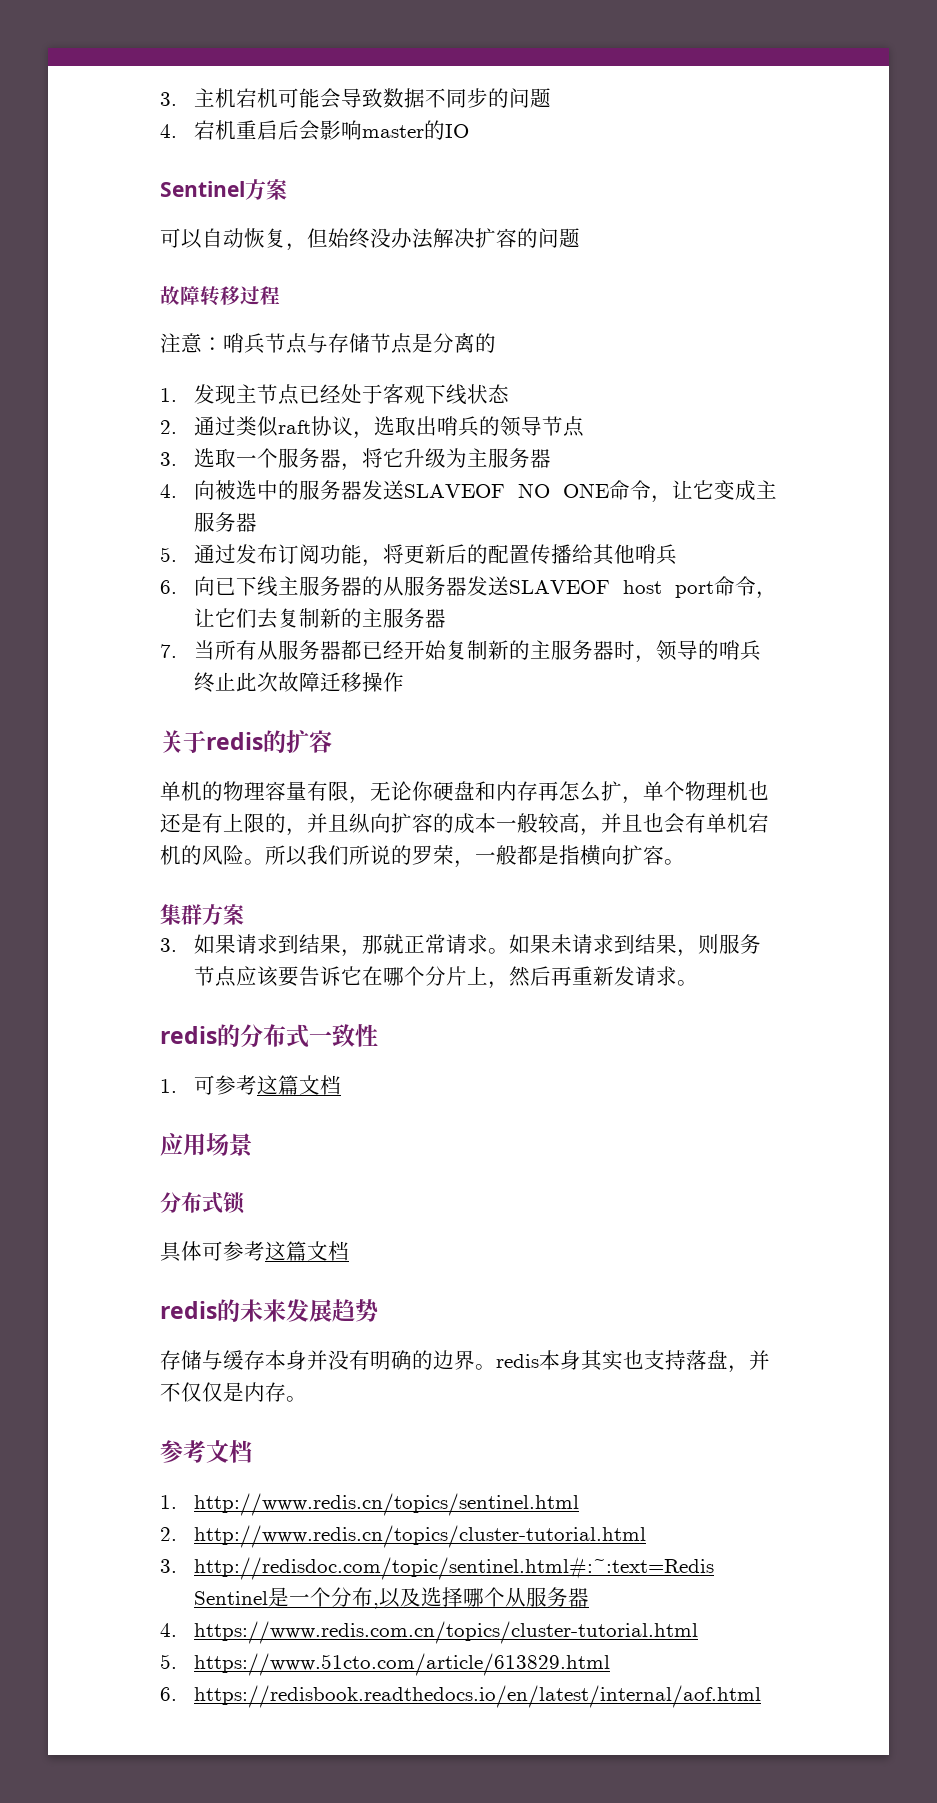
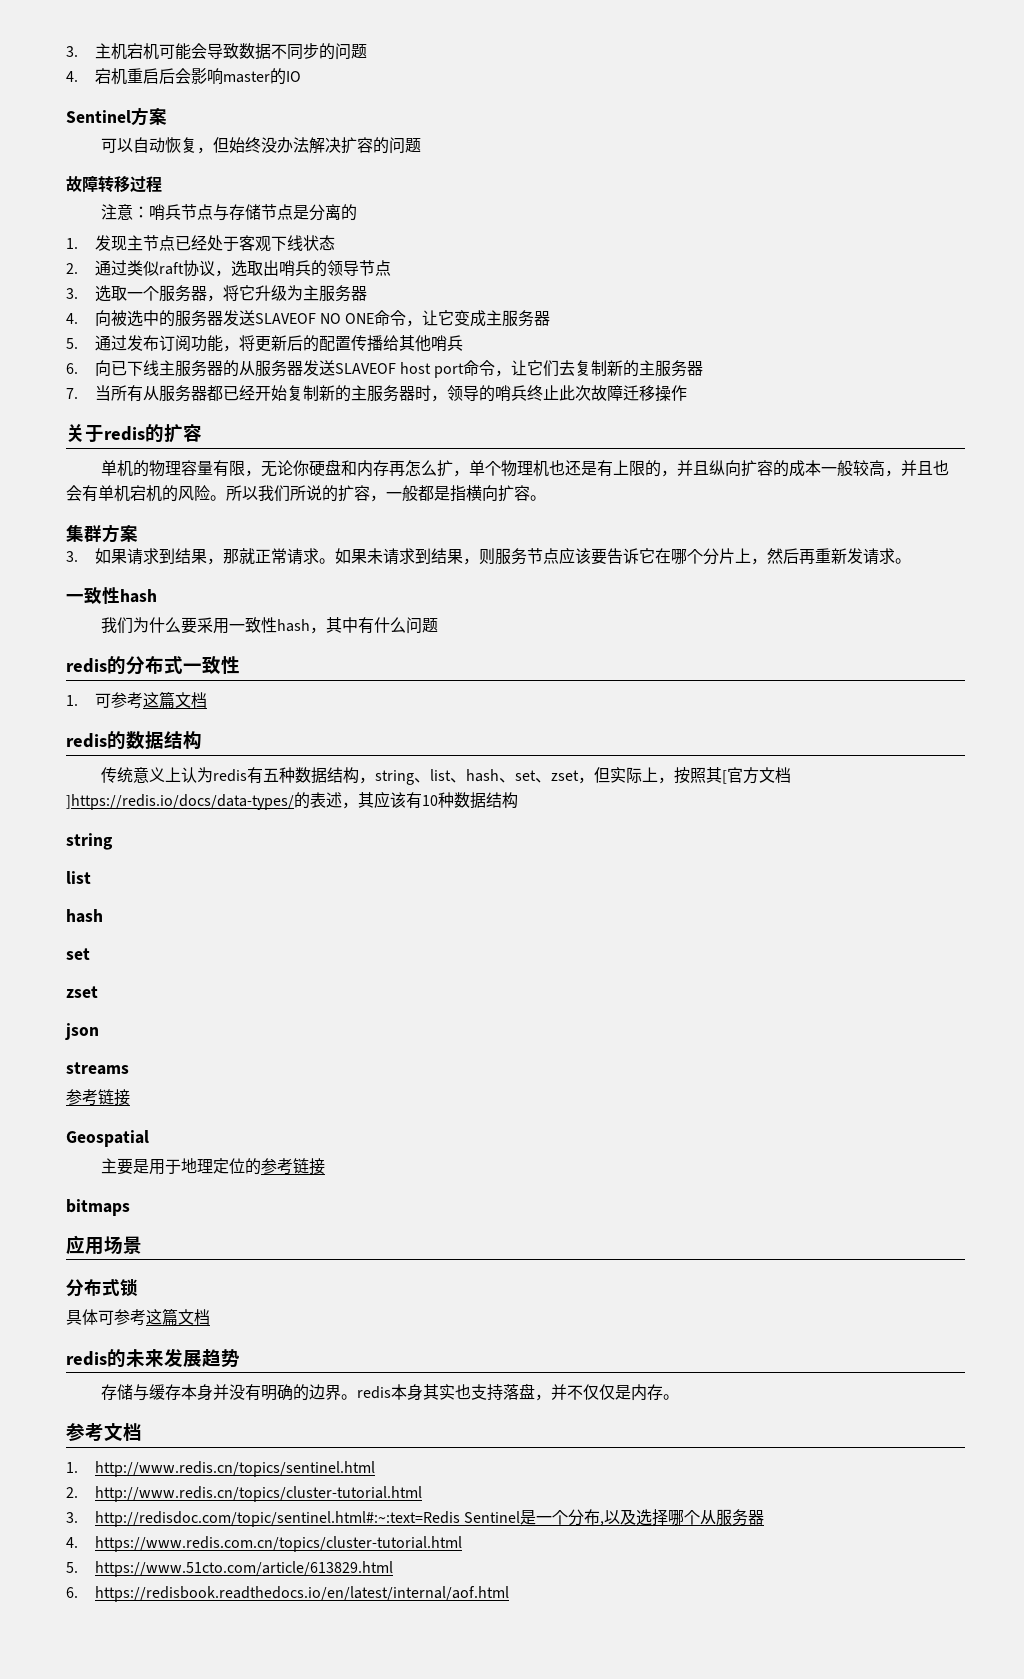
- 所以我们所说的罗荣，一般都是指横向扩容。
+ 所以我们所说的扩容，一般都是指横向扩容。
  如果未请求到结果，则服务节点应该要告诉它在哪个分片上，然后再重新发请求。
+ 一致性hash
+ 我们为什么要采用一致性hash，其中有什么问题
+ redis的数据结构
+ 传统意义上认为redis有五种数据结构，string、list、hash、set、zset，但实际上，按照其[官方文档]https://redis.io/docs/data-types/的表述，其应该有10种数据结构
+ string
+ list
+ hash
+ set
+ zset
+ json
+ streams
+ 参考链接
+ Geospatial
+ 主要是用于地理定位的参考链接
+ bitmaps

